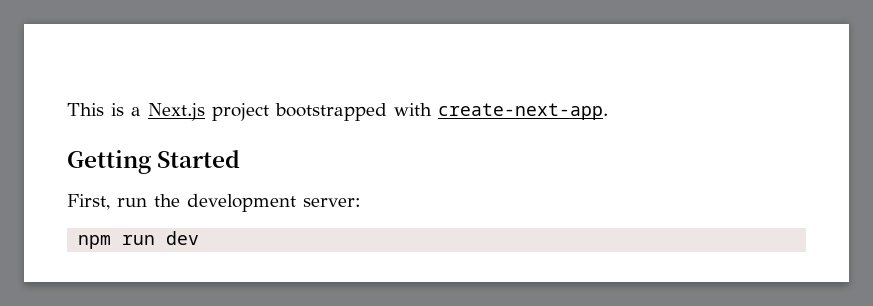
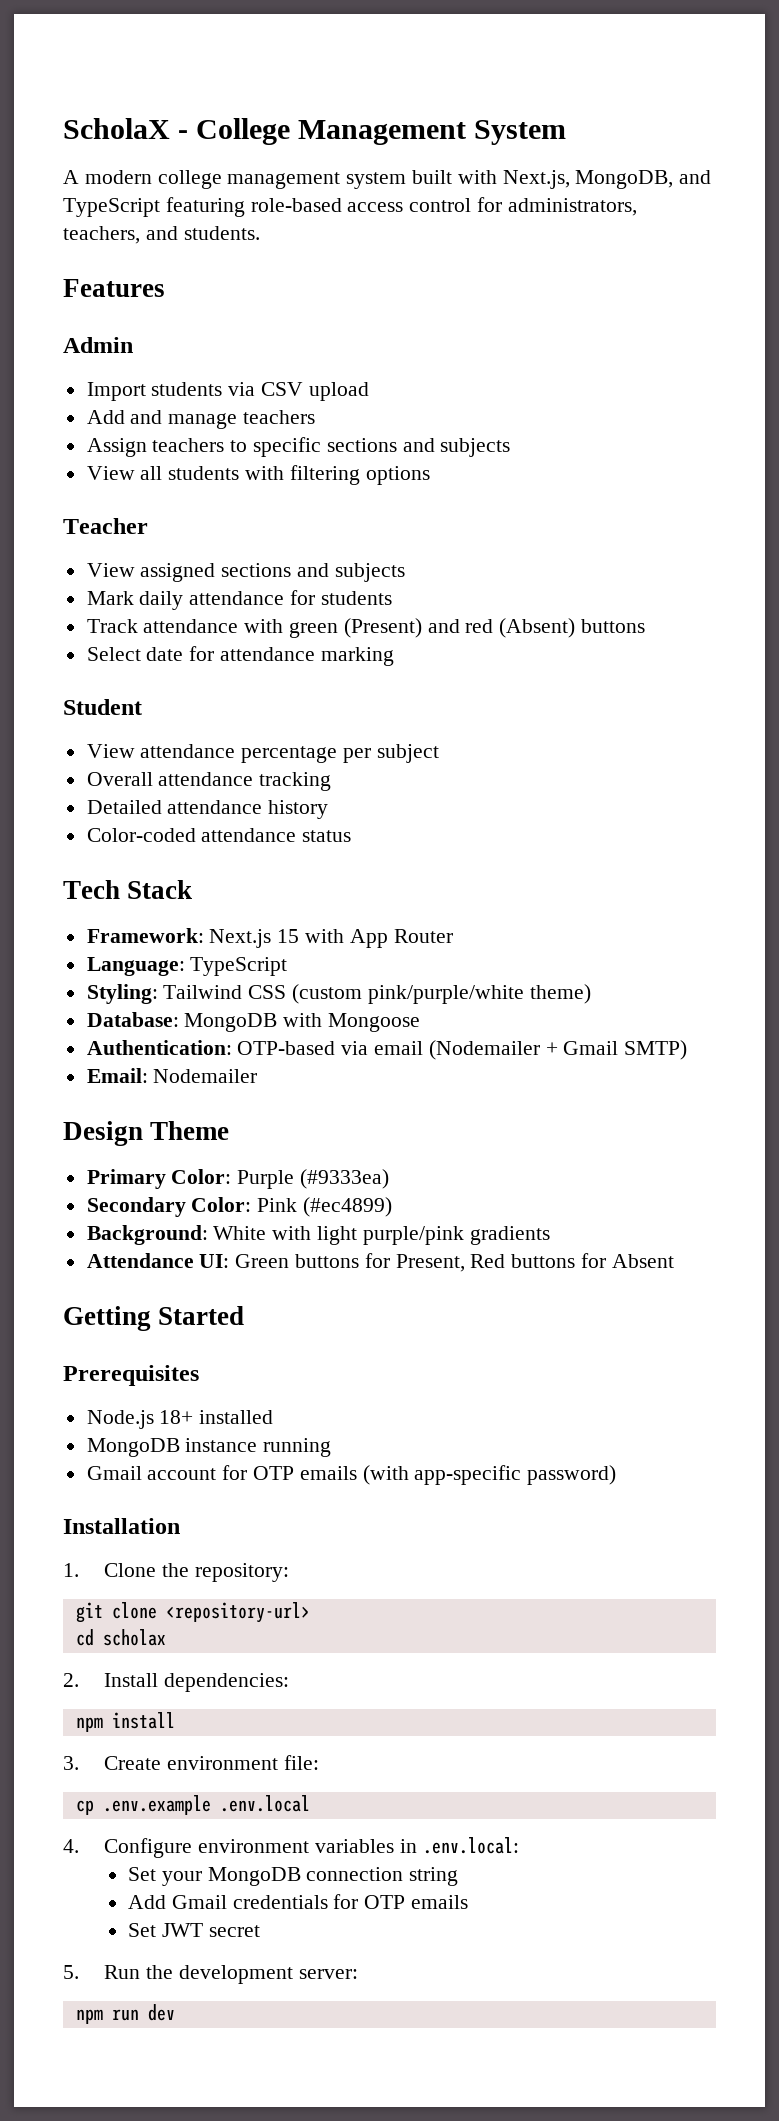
- This is a Next.js project bootstrapped with create-next-app.
+ ScholaX - College Management System
+ A modern college management system built with Next.js, MongoDB, and TypeScript featuring role-based access control for administrators, teachers, and students.
+ Features
+ Admin
+ Import students via CSV upload
+ Add and manage teachers
+ Assign teachers to specific sections and subjects
+ View all students with filtering options
+ Teacher
+ View assigned sections and subjects
+ Mark daily attendance for students
+ Track attendance with green (Present) and red (Absent) buttons
+ Select date for attendance marking
+ Student
+ View attendance percentage per subject
+ Overall attendance tracking
+ Detailed attendance history
+ Color-coded attendance status
+ Tech Stack
+ Framework: Next.js 15 with App Router
+ Language: TypeScript
+ Styling: Tailwind CSS (custom pink/purple/white theme)
+ Database: MongoDB with Mongoose
+ Authentication: OTP-based via email (Nodemailer + Gmail SMTP)
+ Email: Nodemailer
+ Design Theme
+ Primary Color: Purple (#9333ea)
+ Secondary Color: Pink (#ec4899)
+ Background: White with light purple/pink gradients
+ Attendance UI: Green buttons for Present, Red buttons for Absent
  Getting Started
- First, run the development server:
+ Prerequisites
+ Node.js 18+ installed
+ MongoDB instance running
+ Gmail account for OTP emails (with app-specific password)
+ Installation
+ 1. Clone the repository:
+ git clone <repository-url>
+ cd scholax
+ 2. Install dependencies:
+ npm install
+ 3. Create environment file:
+ cp .env.example .env.local
+ 4. Configure environment variables in .env.local:
+ Set your MongoDB connection string
+ Add Gmail credentials for OTP emails
+ Set JWT secret
+ 5. Run the development server:

